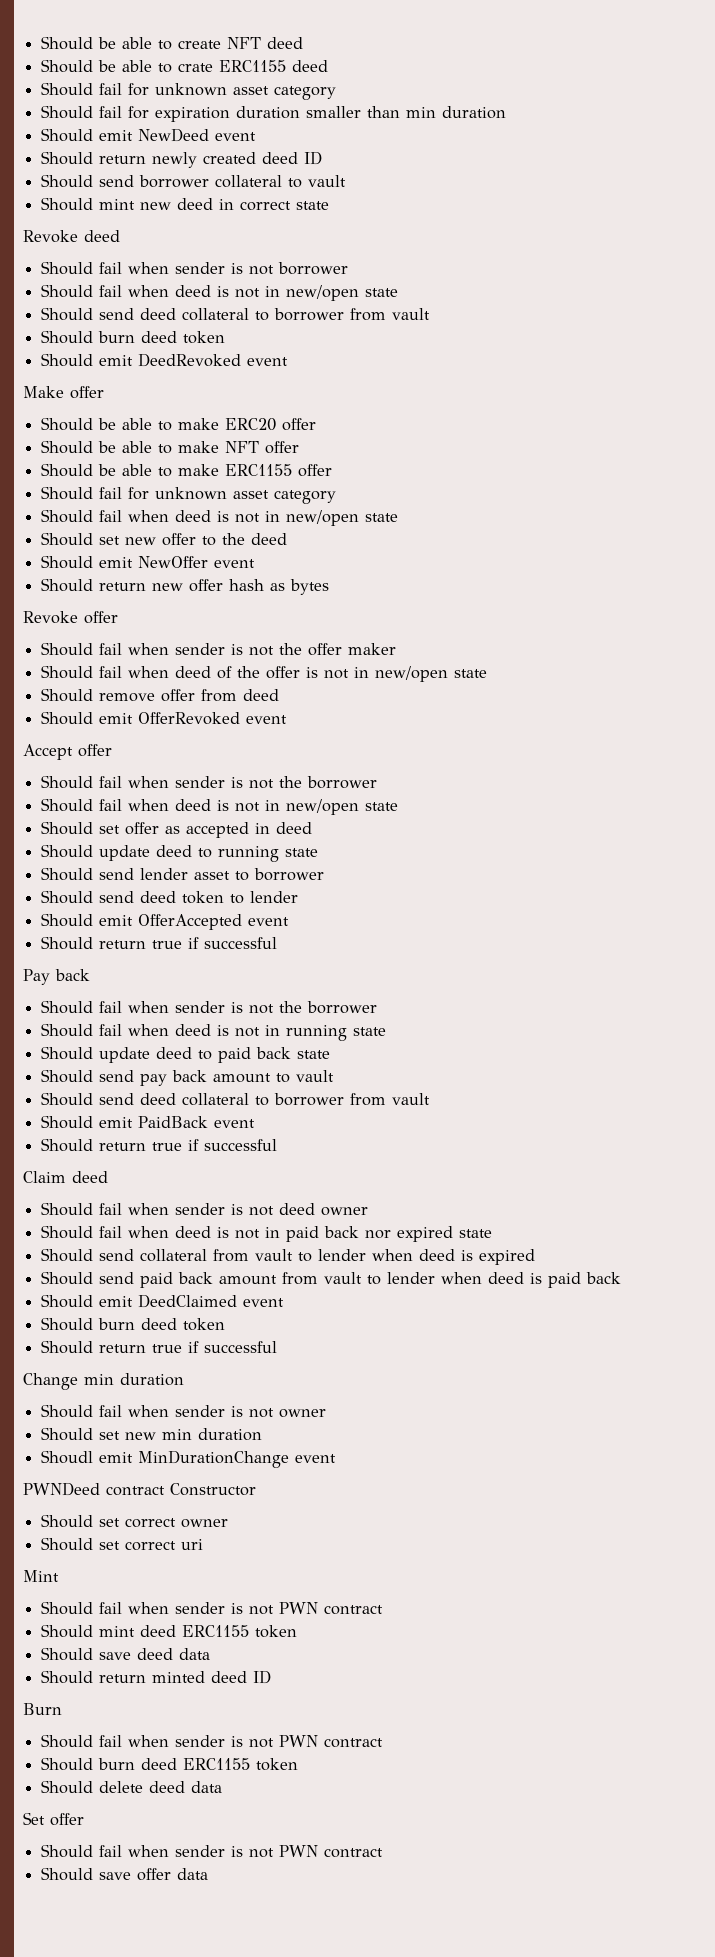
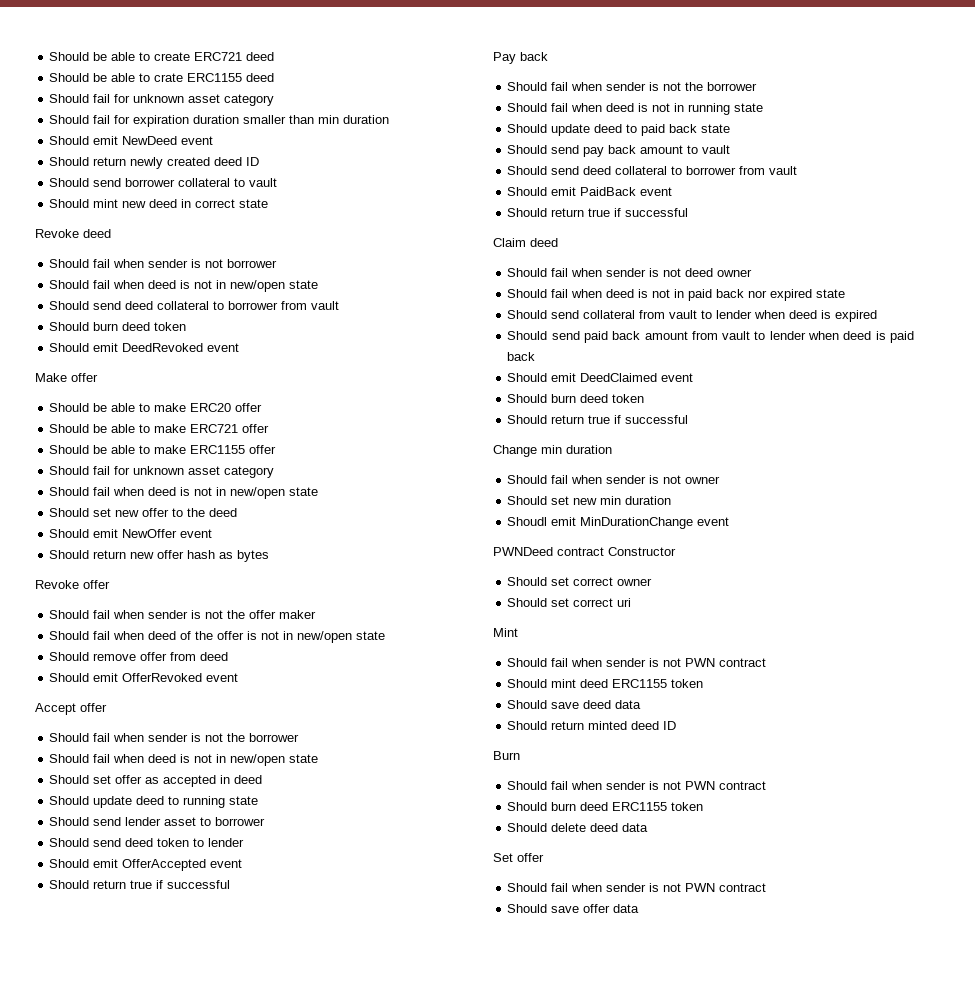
- Should be able to create NFT deed
+ Should be able to create ERC721 deed
- Should be able to make NFT offer
+ Should be able to make ERC721 offer

